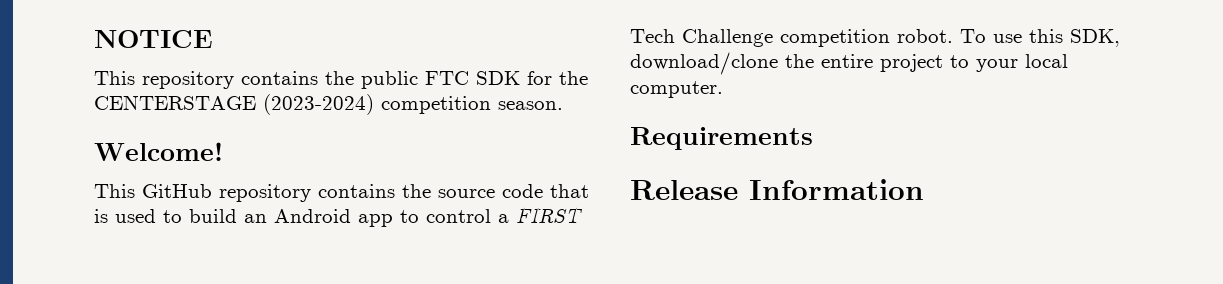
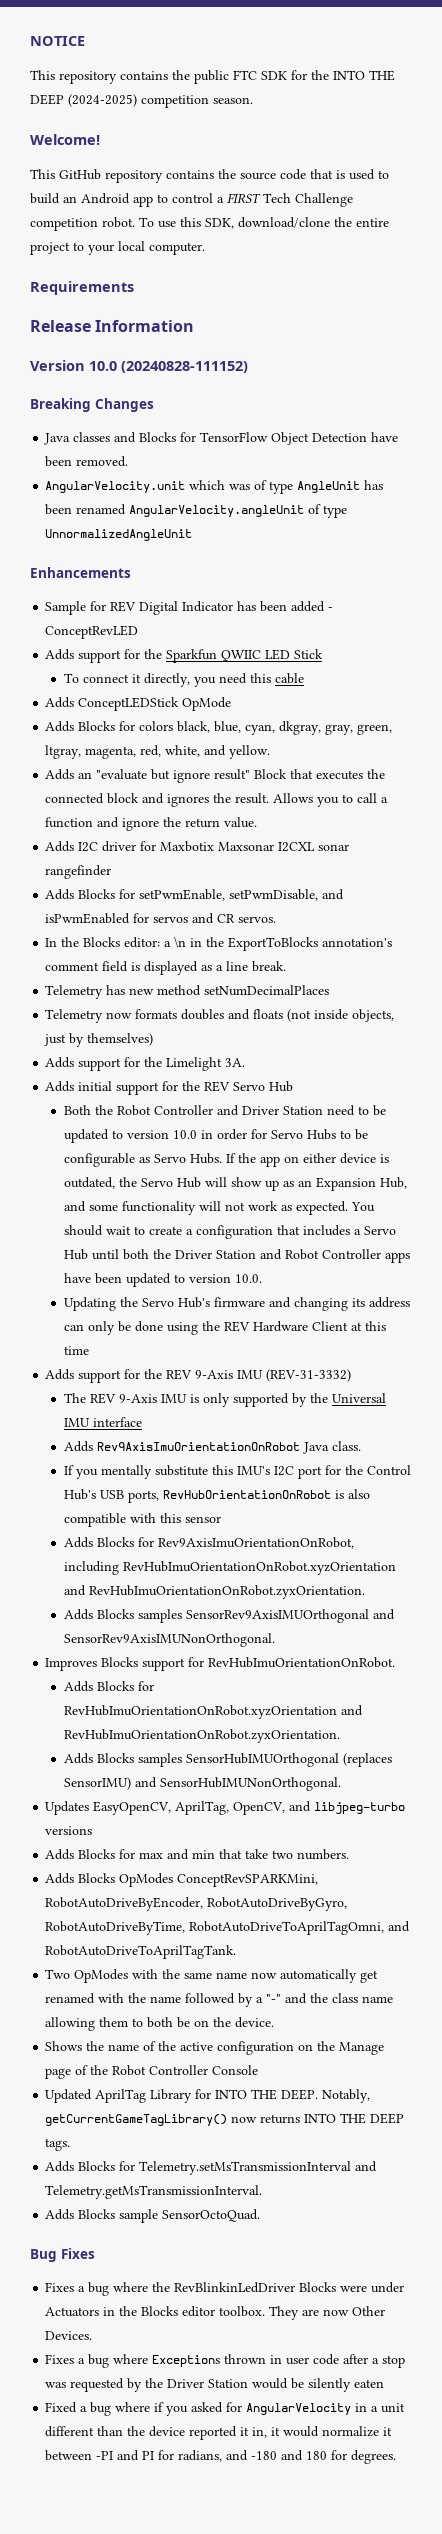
- This repository contains the public FTC SDK for the CENTERSTAGE (2023-2024) competition season.
+ This repository contains the public FTC SDK for the INTO THE DEEP (2024-2025) competition season.
+ Version 10.0 (20240828-111152)
+ Breaking Changes
+ Java classes and Blocks for TensorFlow Object Detection have been removed.
+ AngularVelocity.unit which was of type AngleUnit has been renamed AngularVelocity.angleUnit of type UnnormalizedAngleUnit
+ Enhancements
+ Sample for REV Digital Indicator has been added - ConceptRevLED
+ Adds support for the Sparkfun QWIIC LED Stick
+ To connect it directly, you need this cable
+ Adds ConceptLEDStick OpMode
+ Adds Blocks for colors black, blue, cyan, dkgray, gray, green, ltgray, magenta, red, white, and yellow.
+ Adds an "evaluate but ignore result" Block that executes the connected block and ignores the result. Allows you to call a function and ignore the return value.
+ Adds I2C driver for Maxbotix Maxsonar I2CXL sonar rangefinder
+ Adds Blocks for setPwmEnable, setPwmDisable, and isPwmEnabled for servos and CR servos.
+ In the Blocks editor: a \n in the ExportToBlocks annotation's comment field is displayed as a line break.
+ Telemetry has new method setNumDecimalPlaces
+ Telemetry now formats doubles and floats (not inside objects, just by themselves)
+ Adds support for the Limelight 3A.
+ Adds initial support for the REV Servo Hub
+ Both the Robot Controller and Driver Station need to be updated to version 10.0 in order for Servo Hubs to be configurable as Servo Hubs. If the app on either device is outdated, the Servo Hub will show up as an Expansion Hub, and some functionality will not work as expected. You should wait to create a configuration that includes a Servo Hub until both the Driver Station and Robot Controller apps have been updated to version 10.0.
+ Updating the Servo Hub's firmware and changing its address can only be done using the REV Hardware Client at this time
+ Adds support for the REV 9-Axis IMU (REV-31-3332)
+ The REV 9-Axis IMU is only supported by the Universal IMU interface
+ Adds Rev9AxisImuOrientationOnRobot Java class.
+ If you mentally substitute this IMU's I2C port for the Control Hub's USB ports, RevHubOrientationOnRobot is also compatible with this sensor
+ Adds Blocks for Rev9AxisImuOrientationOnRobot, including RevHubImuOrientationOnRobot.xyzOrientation and RevHubImuOrientationOnRobot.zyxOrientation.
+ Adds Blocks samples SensorRev9AxisIMUOrthogonal and SensorRev9AxisIMUNonOrthogonal.
+ Improves Blocks support for RevHubImuOrientationOnRobot.
+ Adds Blocks for RevHubImuOrientationOnRobot.xyzOrientation and RevHubImuOrientationOnRobot.zyxOrientation.
+ Adds Blocks samples SensorHubIMUOrthogonal (replaces SensorIMU) and SensorHubIMUNonOrthogonal.
+ Updates EasyOpenCV, AprilTag, OpenCV, and libjpeg-turbo versions
+ Adds Blocks for max and min that take two numbers.
+ Adds Blocks OpModes ConceptRevSPARKMini, RobotAutoDriveByEncoder, RobotAutoDriveByGyro, RobotAutoDriveByTime, RobotAutoDriveToAprilTagOmni, and RobotAutoDriveToAprilTagTank.
+ Two OpModes with the same name now automatically get renamed with the name followed by a "-" and the class name allowing them to both be on the device.
+ Shows the name of the active configuration on the Manage page of the Robot Controller Console
+ Updated AprilTag Library for INTO THE DEEP. Notably, getCurrentGameTagLibrary() now returns INTO THE DEEP tags.
+ Adds Blocks for Telemetry.setMsTransmissionInterval and Telemetry.getMsTransmissionInterval.
+ Adds Blocks sample SensorOctoQuad.
+ Bug Fixes
+ Fixes a bug where the RevBlinkinLedDriver Blocks were under Actuators in the Blocks editor toolbox. They are now Other Devices.
+ Fixes a bug where Exceptions thrown in user code after a stop was requested by the Driver Station would be silently eaten
+ Fixed a bug where if you asked for AngularVelocity in a unit different than the device reported it in, it would normalize it between -PI and PI for radians, and -180 and 180 for degrees.

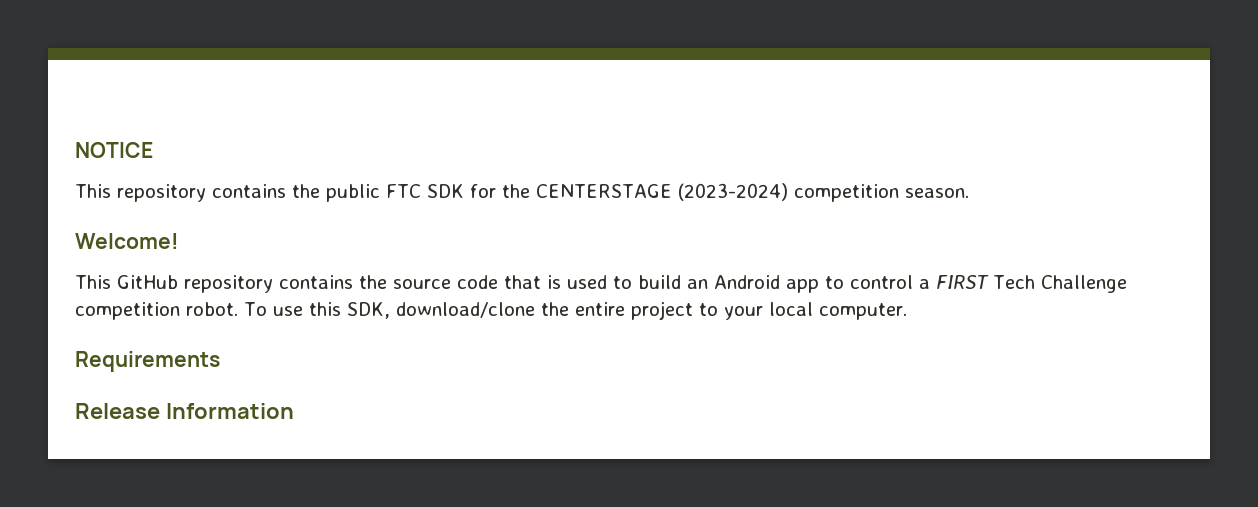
- This repository contains the public FTC SDK for the INTO THE DEEP (2024-2025) competition season.
+ This repository contains the public FTC SDK for the CENTERSTAGE (2023-2024) competition season.
- Version 10.0 (20240828-111152)
- Breaking Changes
- Java classes and Blocks for TensorFlow Object Detection have been removed.
- AngularVelocity.unit which was of type AngleUnit has been renamed AngularVelocity.angleUnit of type UnnormalizedAngleUnit
- Enhancements
- Sample for REV Digital Indicator has been added - ConceptRevLED
- Adds support for the Sparkfun QWIIC LED Stick
- To connect it directly, you need this cable
- Adds ConceptLEDStick OpMode
- Adds Blocks for colors black, blue, cyan, dkgray, gray, green, ltgray, magenta, red, white, and yellow.
- Adds an "evaluate but ignore result" Block that executes the connected block and ignores the result. Allows you to call a function and ignore the return value.
- Adds I2C driver for Maxbotix Maxsonar I2CXL sonar rangefinder
- Adds Blocks for setPwmEnable, setPwmDisable, and isPwmEnabled for servos and CR servos.
- In the Blocks editor: a \n in the ExportToBlocks annotation's comment field is displayed as a line break.
- Telemetry has new method setNumDecimalPlaces
- Telemetry now formats doubles and floats (not inside objects, just by themselves)
- Adds support for the Limelight 3A.
- Adds initial support for the REV Servo Hub
- Both the Robot Controller and Driver Station need to be updated to version 10.0 in order for Servo Hubs to be configurable as Servo Hubs. If the app on either device is outdated, the Servo Hub will show up as an Expansion Hub, and some functionality will not work as expected. You should wait to create a configuration that includes a Servo Hub until both the Driver Station and Robot Controller apps have been updated to version 10.0.
- Updating the Servo Hub's firmware and changing its address can only be done using the REV Hardware Client at this time
- Adds support for the REV 9-Axis IMU (REV-31-3332)
- The REV 9-Axis IMU is only supported by the Universal IMU interface
- Adds Rev9AxisImuOrientationOnRobot Java class.
- If you mentally substitute this IMU's I2C port for the Control Hub's USB ports, RevHubOrientationOnRobot is also compatible with this sensor
- Adds Blocks for Rev9AxisImuOrientationOnRobot, including RevHubImuOrientationOnRobot.xyzOrientation and RevHubImuOrientationOnRobot.zyxOrientation.
- Adds Blocks samples SensorRev9AxisIMUOrthogonal and SensorRev9AxisIMUNonOrthogonal.
- Improves Blocks support for RevHubImuOrientationOnRobot.
- Adds Blocks for RevHubImuOrientationOnRobot.xyzOrientation and RevHubImuOrientationOnRobot.zyxOrientation.
- Adds Blocks samples SensorHubIMUOrthogonal (replaces SensorIMU) and SensorHubIMUNonOrthogonal.
- Updates EasyOpenCV, AprilTag, OpenCV, and libjpeg-turbo versions
- Adds Blocks for max and min that take two numbers.
- Adds Blocks OpModes ConceptRevSPARKMini, RobotAutoDriveByEncoder, RobotAutoDriveByGyro, RobotAutoDriveByTime, RobotAutoDriveToAprilTagOmni, and RobotAutoDriveToAprilTagTank.
- Two OpModes with the same name now automatically get renamed with the name followed by a "-" and the class name allowing them to both be on the device.
- Shows the name of the active configuration on the Manage page of the Robot Controller Console
- Updated AprilTag Library for INTO THE DEEP. Notably, getCurrentGameTagLibrary() now returns INTO THE DEEP tags.
- Adds Blocks for Telemetry.setMsTransmissionInterval and Telemetry.getMsTransmissionInterval.
- Adds Blocks sample SensorOctoQuad.
- Bug Fixes
- Fixes a bug where the RevBlinkinLedDriver Blocks were under Actuators in the Blocks editor toolbox. They are now Other Devices.
- Fixes a bug where Exceptions thrown in user code after a stop was requested by the Driver Station would be silently eaten
- Fixed a bug where if you asked for AngularVelocity in a unit different than the device reported it in, it would normalize it between -PI and PI for radians, and -180 and 180 for degrees.

